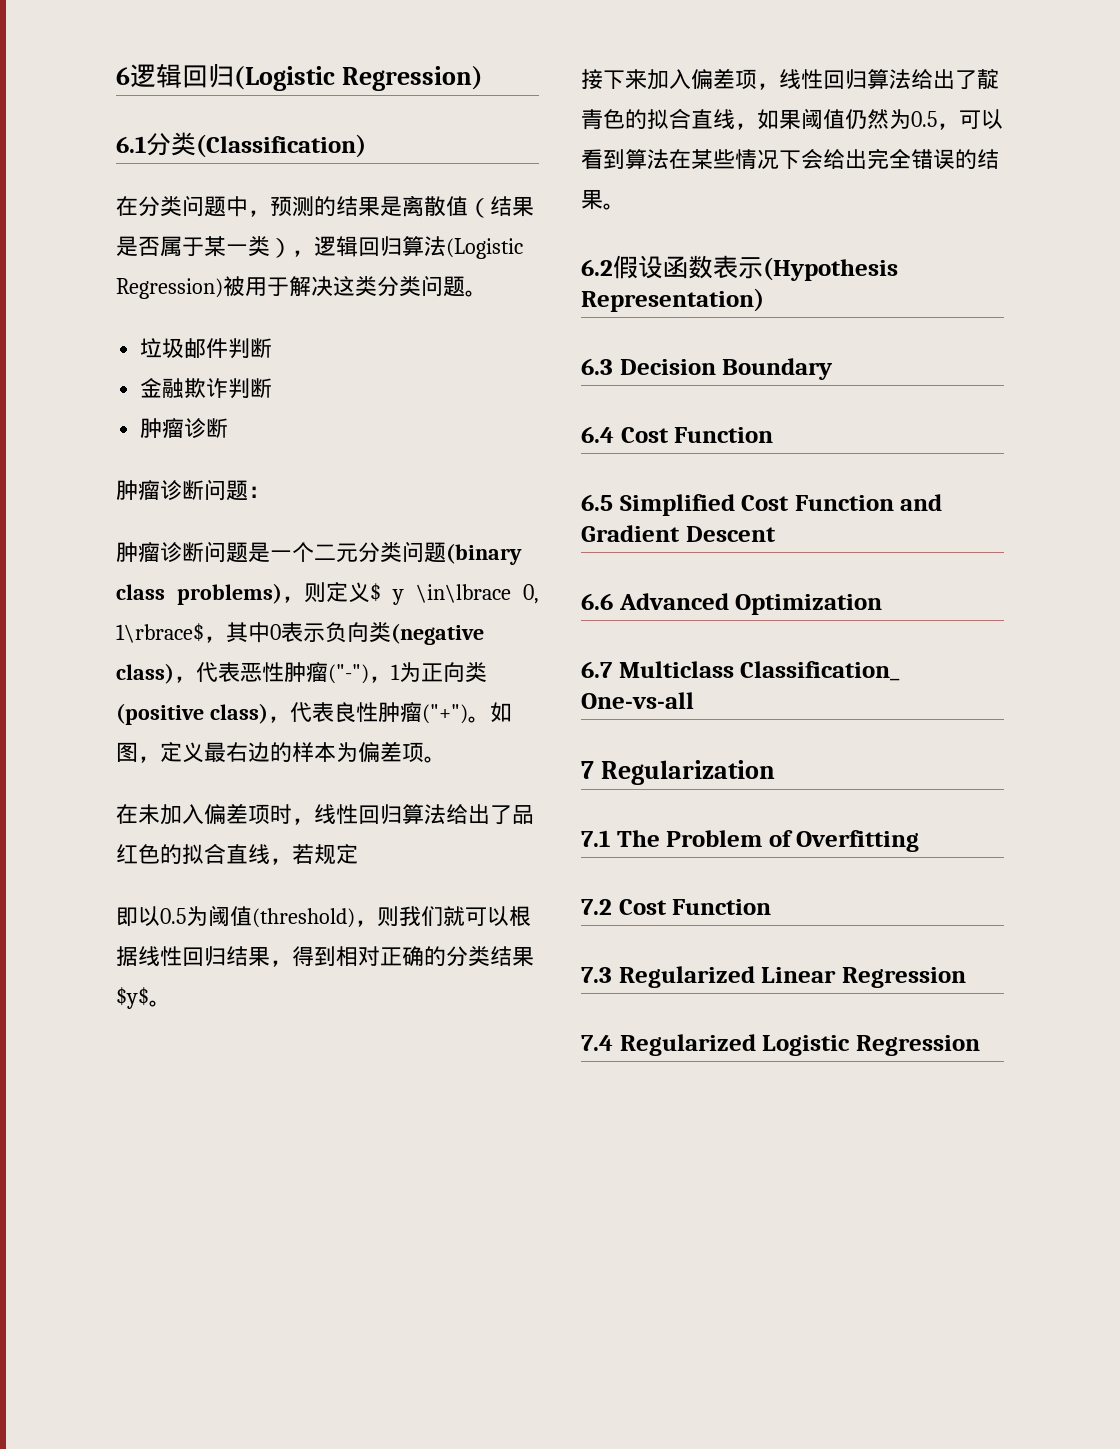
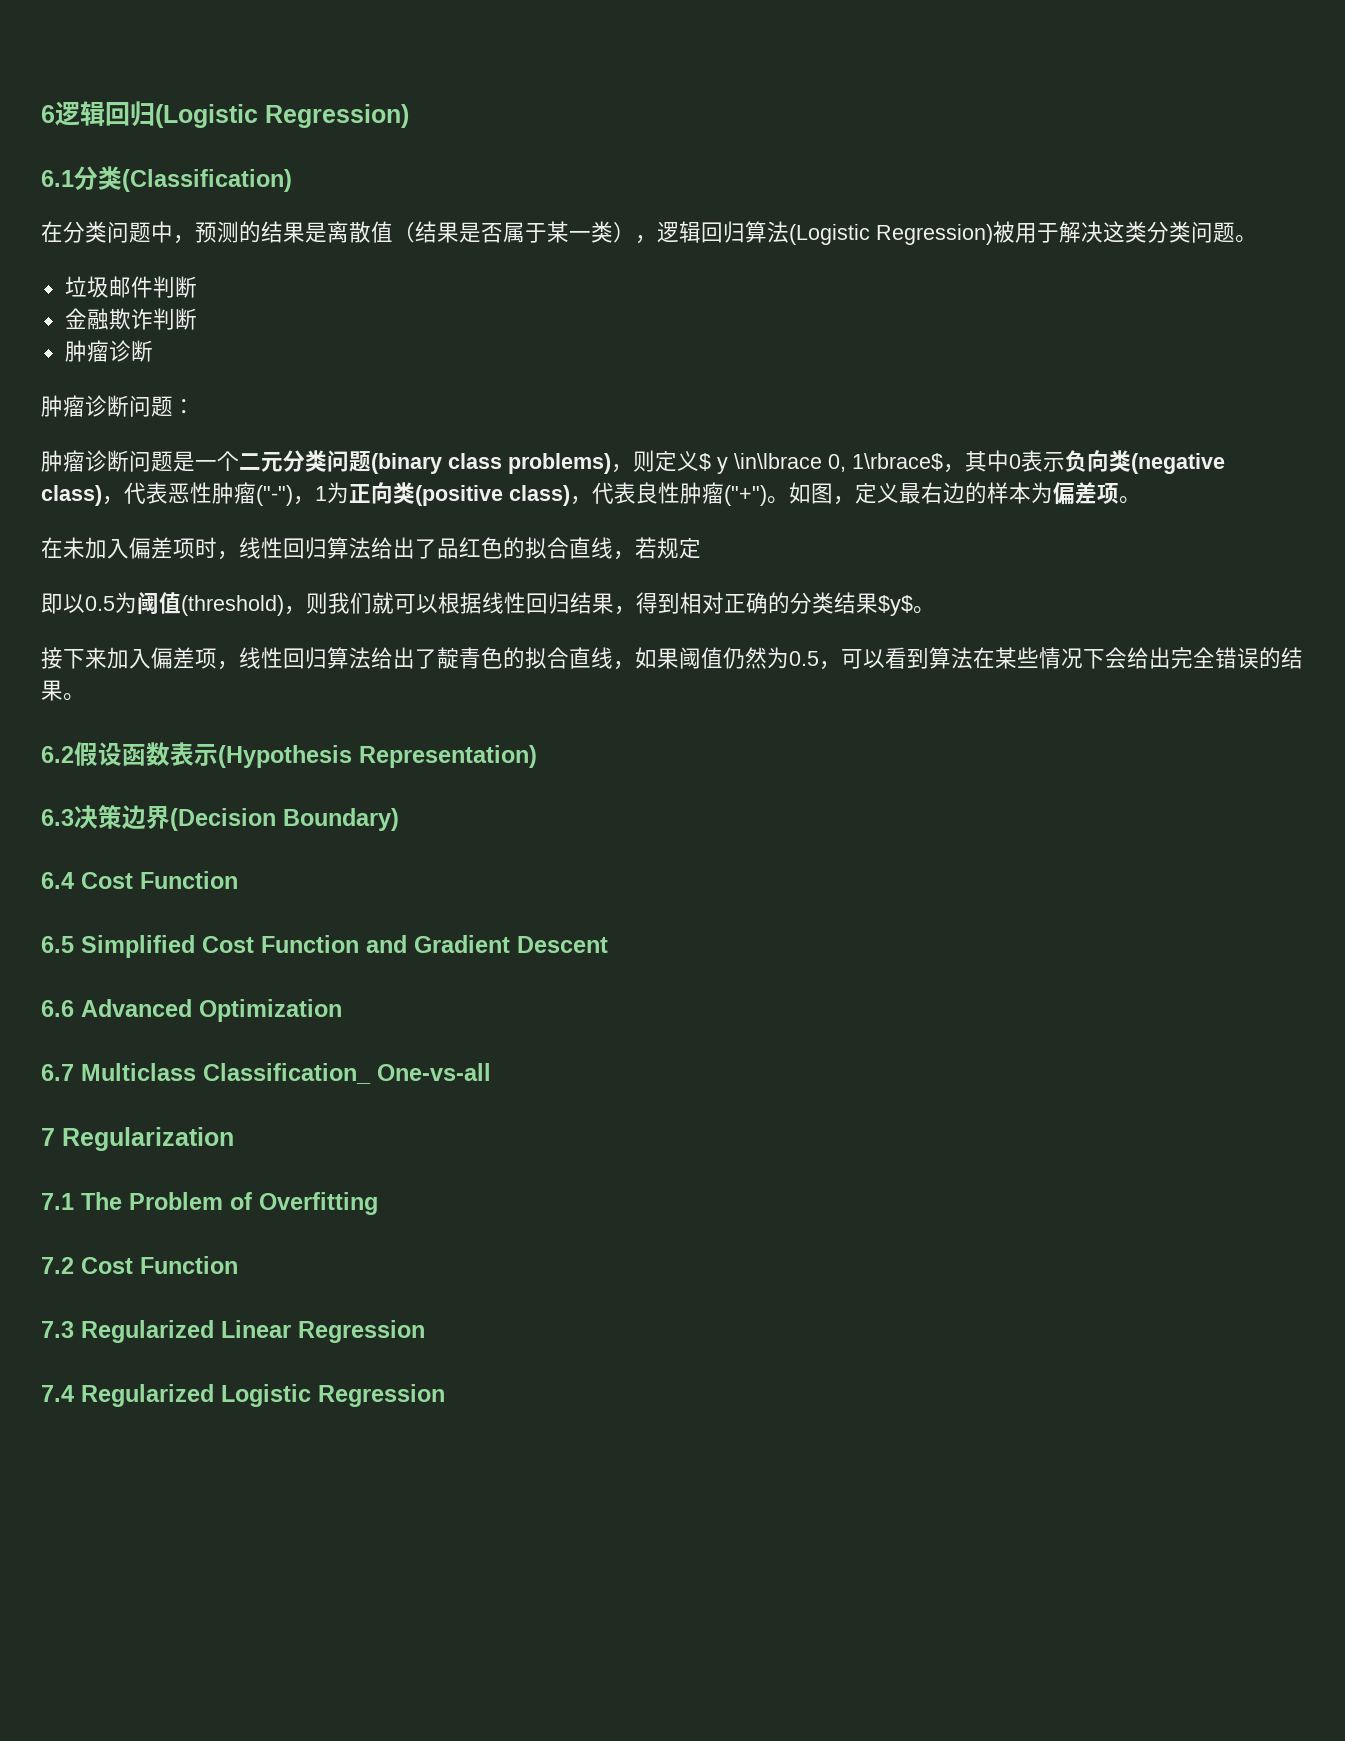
- 6.3 Decision Boundary
+ 6.3决策边界(Decision Boundary)

